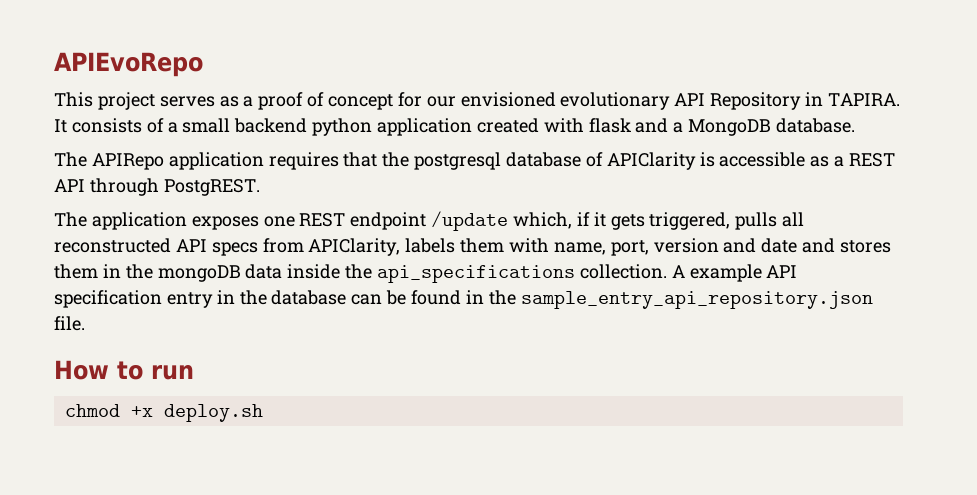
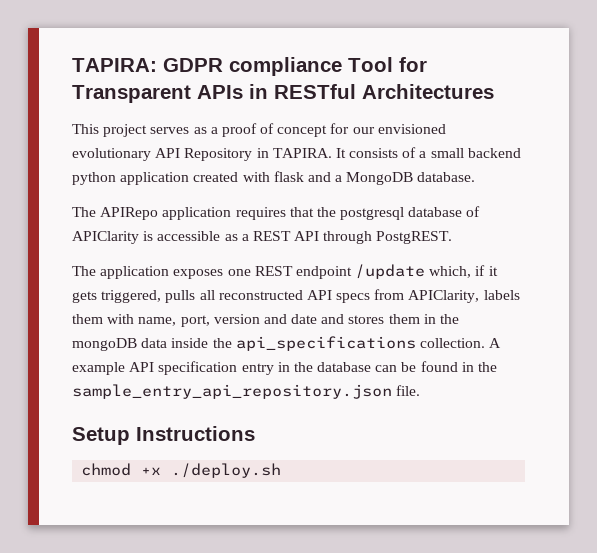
- APIEvoRepo
+ TAPIRA: GDPR compliance Tool for Transparent APIs in RESTful Architectures
- How to run
+ Setup Instructions
- chmod +x deploy.sh
+ chmod +x ./deploy.sh

